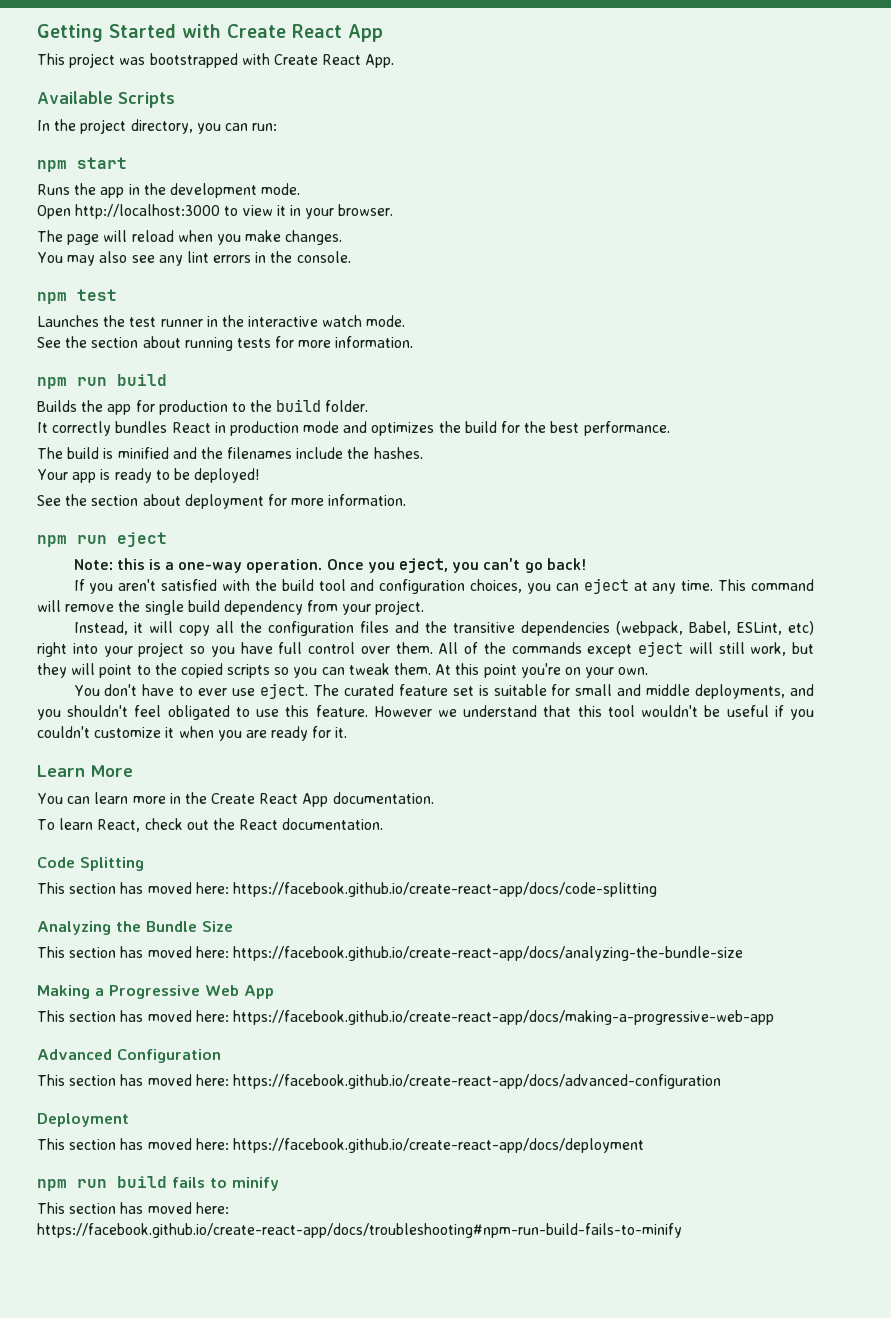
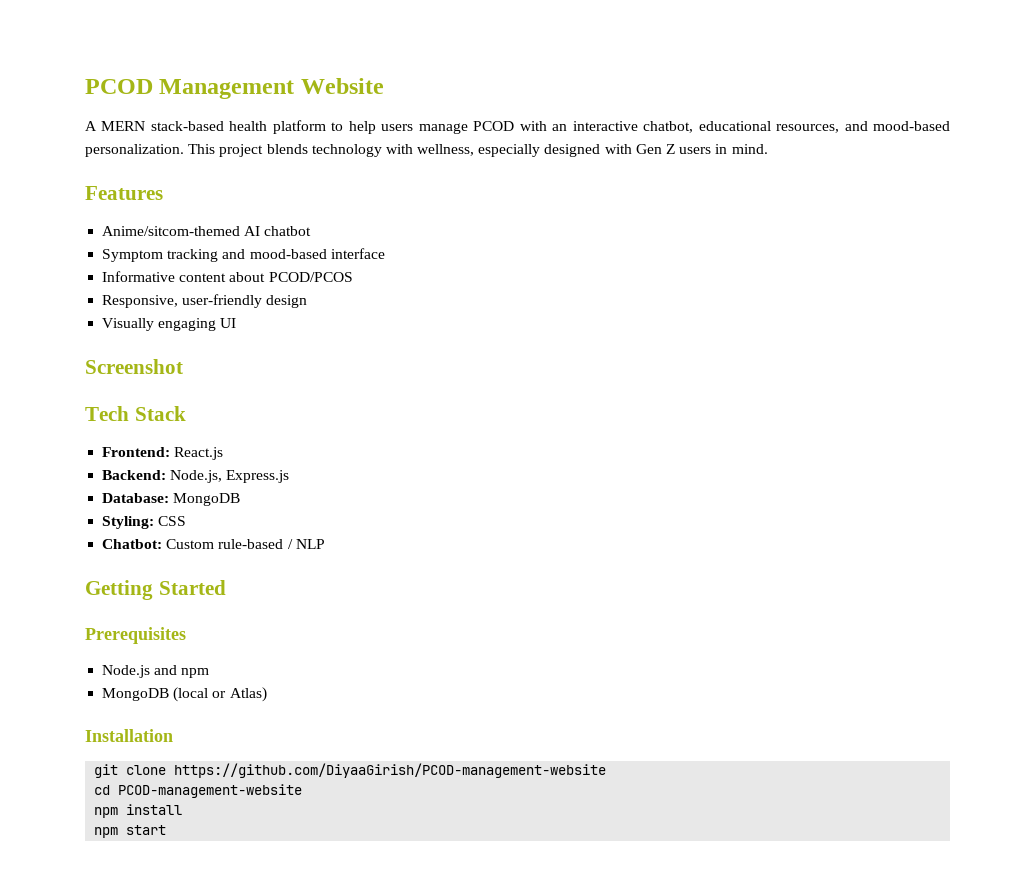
- Getting Started with Create React App
- This project was bootstrapped with Create React App.
- Available Scripts
- In the project directory, you can run:
+ PCOD Management Website
+ A MERN stack-based health platform to help users manage PCOD with an interactive chatbot, educational resources, and mood-based personalization. This project blends technology with wellness, especially designed with Gen Z users in mind.
+ Features
+ Anime/sitcom-themed AI chatbot
+ Symptom tracking and mood-based interface
+ Informative content about PCOD/PCOS
+ Responsive, user-friendly design
+ Visually engaging UI
+ Screenshot
+ Tech Stack
+ Frontend: React.js
+ Backend: Node.js, Express.js
+ Database: MongoDB
+ Styling: CSS
+ Chatbot: Custom rule-based / NLP
+ Getting Started
+ Prerequisites
+ Node.js and npm
+ MongoDB (local or Atlas)
+ Installation
+ git clone https://github.com/DiyaaGirish/PCOD-management-website
+ cd PCOD-management-website
+ npm install
  npm start
- Runs the app in the development mode.
- Open http://localhost:3000 to view it in your browser.
- The page will reload when you make changes.
- You may also see any lint errors in the console.
- npm test
- Launches the test runner in the interactive watch mode.
- See the section about running tests for more information.
- npm run build
- Builds the app for production to the build folder.
- It correctly bundles React in production mode and optimizes the build for the best performance.
- The build is minified and the filenames include the hashes.
- Your app is ready to be deployed!
- See the section about deployment for more information.
- npm run eject
- Note: this is a one-way operation. Once you eject, you can't go back!
- If you aren't satisfied with the build tool and configuration choices, you can eject at any time. This command will remove the single build dependency from your project.
- Instead, it will copy all the configuration files and the transitive dependencies (webpack, Babel, ESLint, etc) right into your project so you have full control over them. All of the commands except eject will still work, but they will point to the copied scripts so you can tweak them. At this point you're on your own.
- You don't have to ever use eject. The curated feature set is suitable for small and middle deployments, and you shouldn't feel obligated to use this feature. However we understand that this tool wouldn't be useful if you couldn't customize it when you are ready for it.
- Learn More
- You can learn more in the Create React App documentation.
- To learn React, check out the React documentation.
- Code Splitting
- This section has moved here: https://facebook.github.io/create-react-app/docs/code-splitting
- Analyzing the Bundle Size
- This section has moved here: https://facebook.github.io/create-react-app/docs/analyzing-the-bundle-size
- Making a Progressive Web App
- This section has moved here: https://facebook.github.io/create-react-app/docs/making-a-progressive-web-app
- Advanced Configuration
- This section has moved here: https://facebook.github.io/create-react-app/docs/advanced-configuration
- Deployment
- This section has moved here: https://facebook.github.io/create-react-app/docs/deployment
- npm run build fails to minify
- This section has moved here: https://facebook.github.io/create-react-app/docs/troubleshooting#npm-run-build-fails-to-minify

